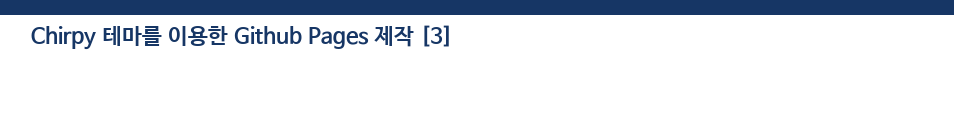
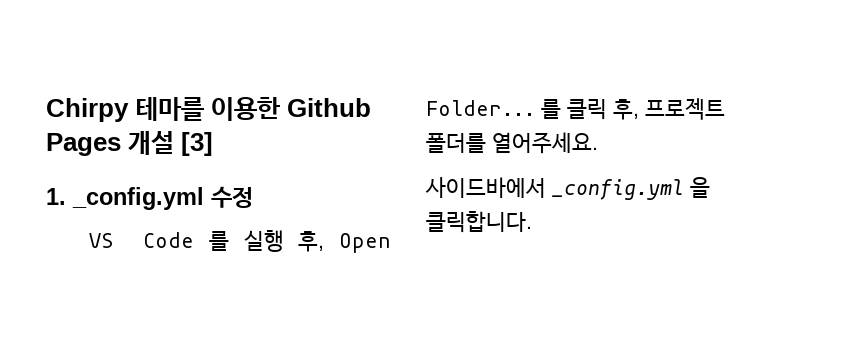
- Chirpy 테마를 이용한 Github Pages 제작 [3]
+ Chirpy 테마를 이용한 Github Pages 개설 [3]
+ 1. _config.yml 수정
+ VS Code 를 실행 후, Open Folder... 를 클릭 후, 프로젝트 폴더를 열어주세요.
+ 사이드바에서 _config.yml 을 클릭합니다.

